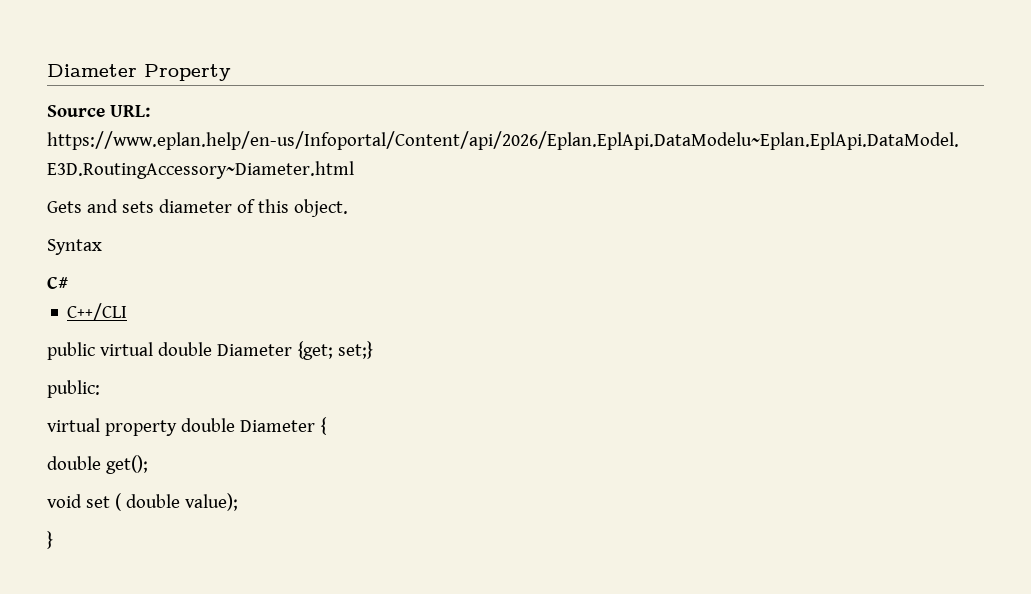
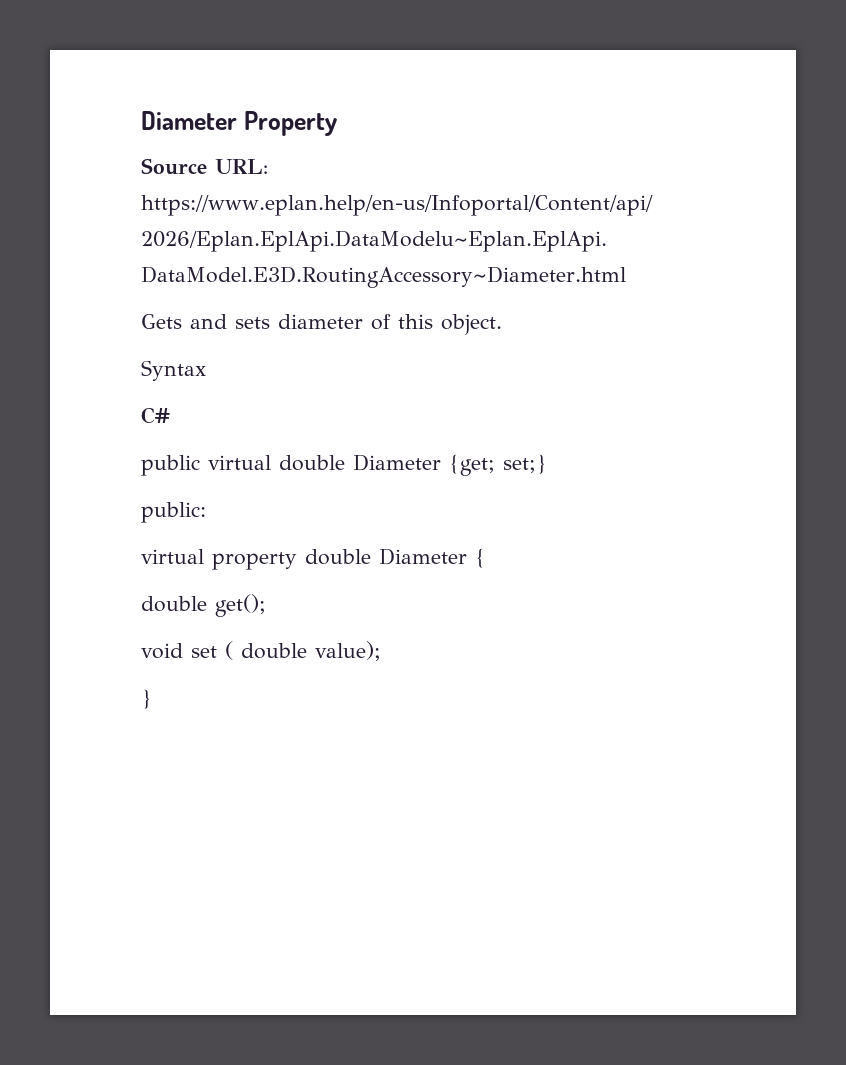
- C++/CLI

